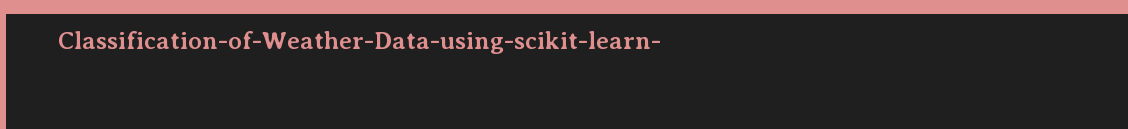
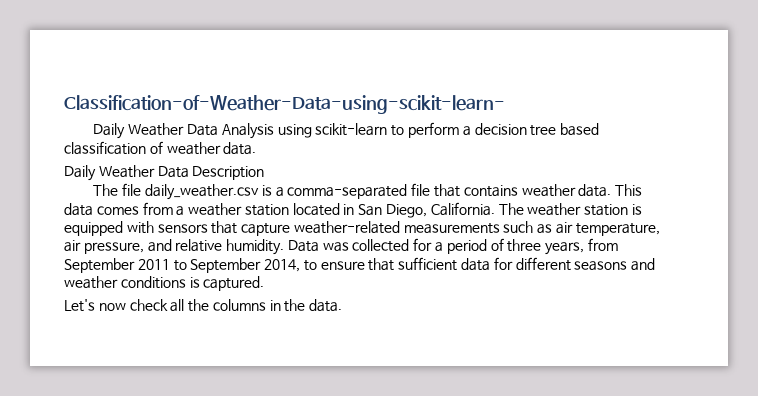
+ Daily Weather Data Analysis using scikit-learn to perform a decision tree based classification of weather data.
+ Daily Weather Data Description
+ The file daily_weather.csv is a comma-separated file that contains weather data. This data comes from a weather station located in San Diego, California. The weather station is equipped with sensors that capture weather-related measurements such as air temperature, air pressure, and relative humidity. Data was collected for a period of three years, from September 2011 to September 2014, to ensure that sufficient data for different seasons and weather conditions is captured.
+ Let's now check all the columns in the data.

